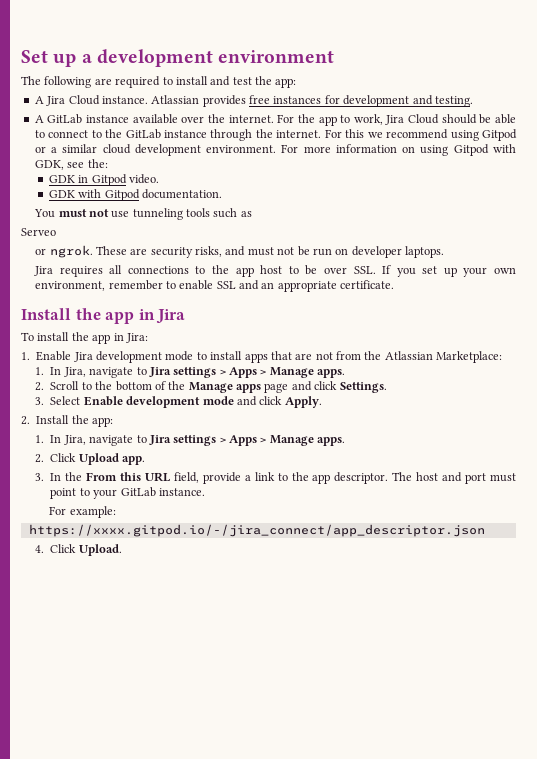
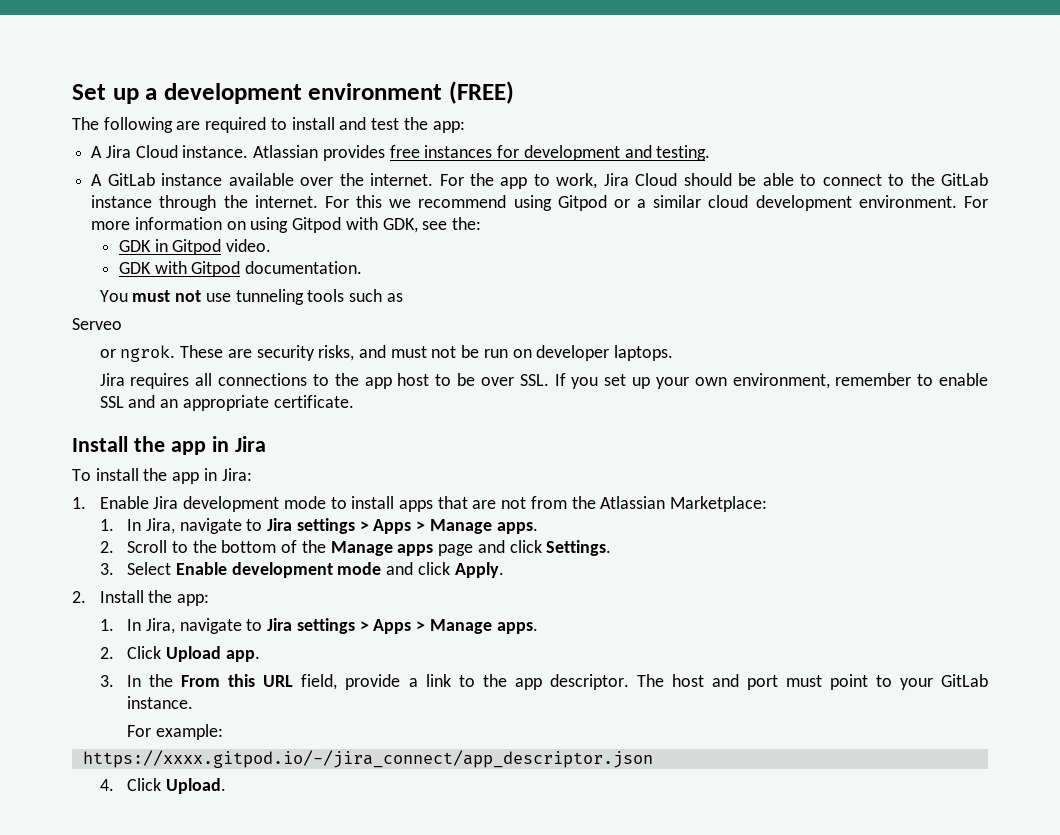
- Set up a development environment
+ Set up a development environment (FREE)

